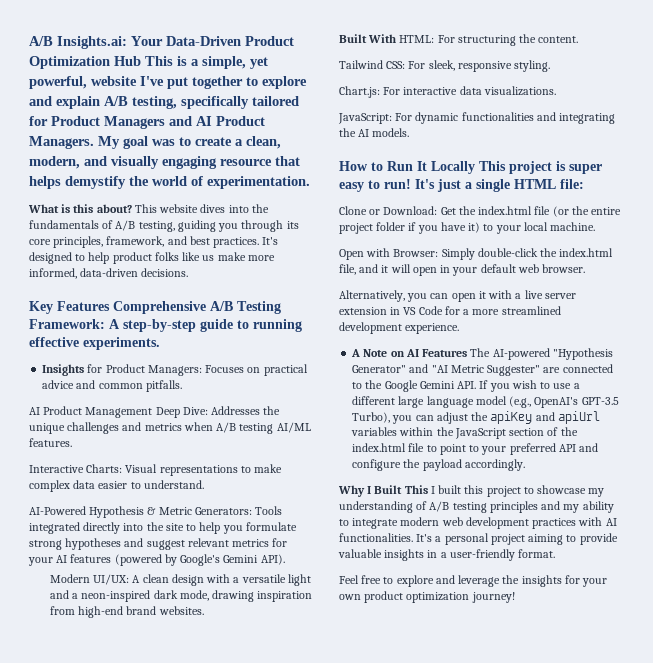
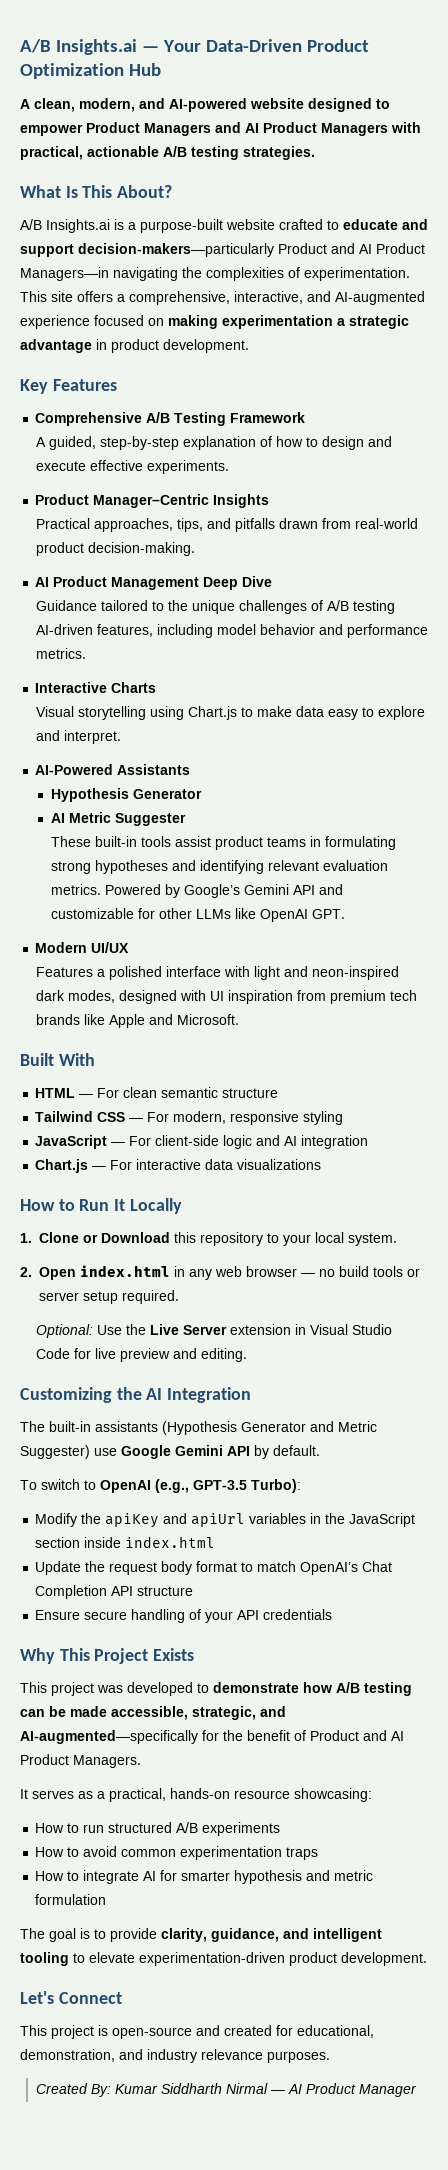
- A/B Insights.ai: Your Data-Driven Product Optimization Hub This is a simple, yet powerful, website I've put together to explore and explain A/B testing, specifically tailored for Product Managers and AI Product Managers. My goal was to create a clean, modern, and visually engaging resource that helps demystify the world of experimentation.
- What is this about? This website dives into the fundamentals of A/B testing, guiding you through its core principles, framework, and best practices. It's designed to help product folks like us make more informed, data-driven decisions.
+ A/B Insights.ai — Your Data-Driven Product Optimization Hub
+ A clean, modern, and AI-powered website designed to empower Product Managers and AI Product Managers with practical, actionable A/B testing strategies.
+ What Is This About?
+ A/B Insights.ai is a purpose-built website crafted to educate and support decision-makers—particularly Product and AI Product Managers—in navigating the complexities of experimentation. This site offers a comprehensive, interactive, and AI-augmented experience focused on making experimentation a strategic advantage in product development.
- Key Features Comprehensive A/B Testing Framework: A step-by-step guide to running effective experiments.
+ Key Features
+ Comprehensive A/B Testing Framework
+ A guided, step-by-step explanation of how to design and execute effective experiments.
- Insights for Product Managers: Focuses on practical advice and common pitfalls.
- AI Product Management Deep Dive: Addresses the unique challenges and metrics when A/B testing AI/ML features.
- Interactive Charts: Visual representations to make complex data easier to understand.
- AI-Powered Hypothesis & Metric Generators: Tools integrated directly into the site to help you formulate strong hypotheses and suggest relevant metrics for your AI features (powered by Google's Gemini API).
- Modern UI/UX: A clean design with a versatile light and a neon-inspired dark mode, drawing inspiration from high-end brand websites.
- Built With HTML: For structuring the content.
- Tailwind CSS: For sleek, responsive styling.
- Chart.js: For interactive data visualizations.
- JavaScript: For dynamic functionalities and integrating the AI models.
+ Product Manager–Centric Insights
+ Practical approaches, tips, and pitfalls drawn from real-world product decision-making.
+ AI Product Management Deep Dive
+ Guidance tailored to the unique challenges of A/B testing AI-driven features, including model behavior and performance metrics.
+ Interactive Charts
+ Visual storytelling using Chart.js to make data easy to explore and interpret.
+ AI-Powered Assistants
+ Hypothesis Generator
+ AI Metric Suggester
+ These built-in tools assist product teams in formulating strong hypotheses and identifying relevant evaluation metrics. Powered by Google’s Gemini API and customizable for other LLMs like OpenAI GPT.
+ Modern UI/UX
+ Features a polished interface with light and neon-inspired dark modes, designed with UI inspiration from premium tech brands like Apple and Microsoft.
+ Built With
+ HTML — For clean semantic structure
+ Tailwind CSS — For modern, responsive styling
+ JavaScript — For client-side logic and AI integration
+ Chart.js — For interactive data visualizations
- How to Run It Locally This project is super easy to run! It's just a single HTML file:
- Clone or Download: Get the index.html file (or the entire project folder if you have it) to your local machine.
- Open with Browser: Simply double-click the index.html file, and it will open in your default web browser.
- Alternatively, you can open it with a live server extension in VS Code for a more streamlined development experience.
- A Note on AI Features The AI-powered "Hypothesis Generator" and "AI Metric Suggester" are connected to the Google Gemini API. If you wish to use a different large language model (e.g., OpenAI's GPT-3.5 Turbo), you can adjust the apiKey and apiUrl variables within the JavaScript section of the index.html file to point to your preferred API and configure the payload accordingly.
- Why I Built This I built this project to showcase my understanding of A/B testing principles and my ability to integrate modern web development practices with AI functionalities. It's a personal project aiming to provide valuable insights in a user-friendly format.
- Feel free to explore and leverage the insights for your own product optimization journey!
+ How to Run It Locally
+ 1. Clone or Download this repository to your local system.
+ 2. Open index.html in any web browser — no build tools or server setup required.
+ Optional: Use the Live Server extension in Visual Studio Code for live preview and editing.
+ Customizing the AI Integration
+ The built-in assistants (Hypothesis Generator and Metric Suggester) use Google Gemini API by default.
+ To switch to OpenAI (e.g., GPT-3.5 Turbo):
+ Modify the apiKey and apiUrl variables in the JavaScript section inside index.html
+ Update the request body format to match OpenAI’s Chat Completion API structure
+ Ensure secure handling of your API credentials
+ Why This Project Exists
+ This project was developed to demonstrate how A/B testing can be made accessible, strategic, and AI-augmented—specifically for the benefit of Product and AI Product Managers.
+ It serves as a practical, hands-on resource showcasing:
+ How to run structured A/B experiments
+ How to avoid common experimentation traps
+ How to integrate AI for smarter hypothesis and metric formulation
+ The goal is to provide clarity, guidance, and intelligent tooling to elevate experimentation-driven product development.
+ Let's Connect
+ This project is open-source and created for educational, demonstration, and industry relevance purposes.
+ Created By: Kumar Siddharth Nirmal — AI Product Manager

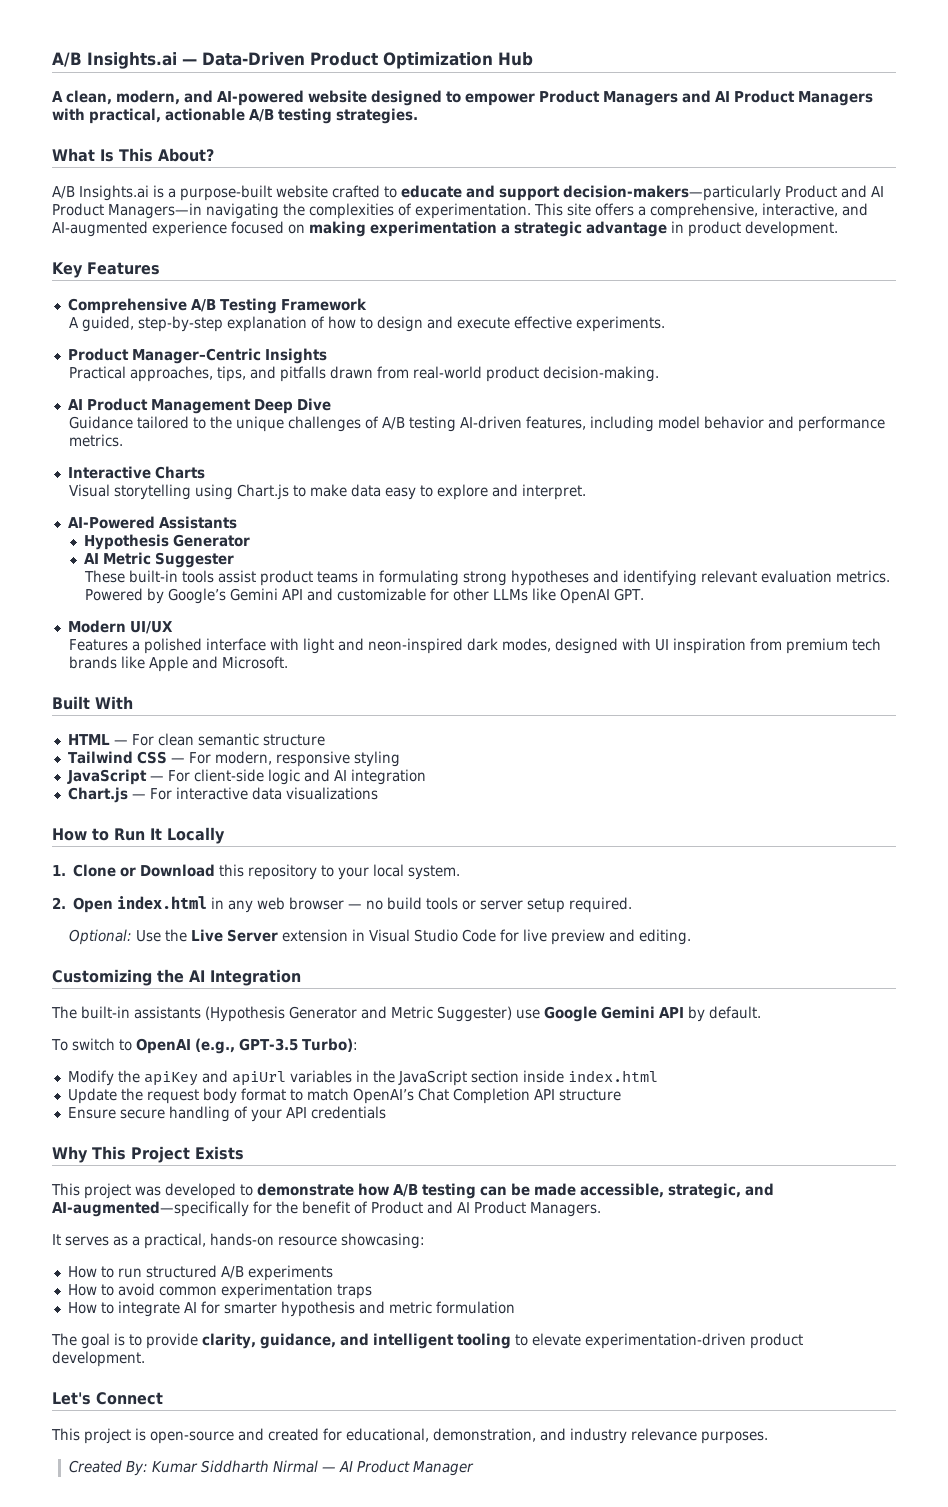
- A/B Insights.ai — Your Data-Driven Product Optimization Hub
+ A/B Insights.ai — Data-Driven Product Optimization Hub

